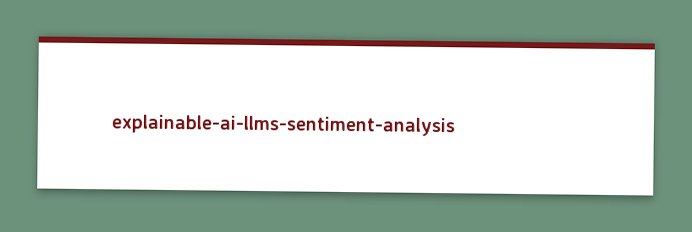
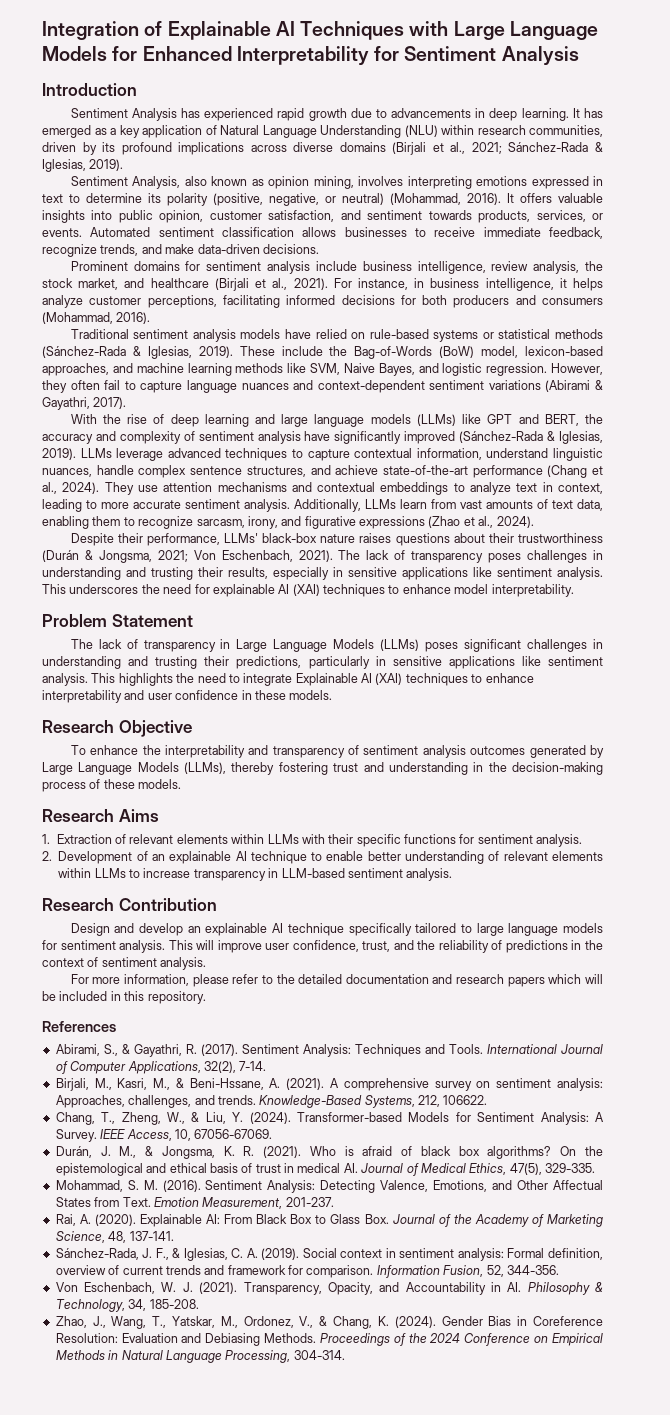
- explainable-ai-llms-sentiment-analysis
+ Integration of Explainable AI Techniques with Large Language Models for Enhanced Interpretability for Sentiment Analysis
+ Introduction
+ Sentiment Analysis has experienced rapid growth due to advancements in deep learning. It has emerged as a key application of Natural Language Understanding (NLU) within research communities, driven by its profound implications across diverse domains (Birjali et al., 2021; Sánchez-Rada & Iglesias, 2019).
+ Sentiment Analysis, also known as opinion mining, involves interpreting emotions expressed in text to determine its polarity (positive, negative, or neutral) (Mohammad, 2016). It offers valuable insights into public opinion, customer satisfaction, and sentiment towards products, services, or events. Automated sentiment classification allows businesses to receive immediate feedback, recognize trends, and make data-driven decisions.
+ Prominent domains for sentiment analysis include business intelligence, review analysis, the stock market, and healthcare (Birjali et al., 2021). For instance, in business intelligence, it helps analyze customer perceptions, facilitating informed decisions for both producers and consumers (Mohammad, 2016).
+ Traditional sentiment analysis models have relied on rule-based systems or statistical methods (Sánchez-Rada & Iglesias, 2019). These include the Bag-of-Words (BoW) model, lexicon-based approaches, and machine learning methods like SVM, Naive Bayes, and logistic regression. However, they often fail to capture language nuances and context-dependent sentiment variations (Abirami & Gayathri, 2017).
+ With the rise of deep learning and large language models (LLMs) like GPT and BERT, the accuracy and complexity of sentiment analysis have significantly improved (Sánchez-Rada & Iglesias, 2019). LLMs leverage advanced techniques to capture contextual information, understand linguistic nuances, handle complex sentence structures, and achieve state-of-the-art performance (Chang et al., 2024). They use attention mechanisms and contextual embeddings to analyze text in context, leading to more accurate sentiment analysis. Additionally, LLMs learn from vast amounts of text data, enabling them to recognize sarcasm, irony, and figurative expressions (Zhao et al., 2024).
+ Despite their performance, LLMs' black-box nature raises questions about their trustworthiness (Durán & Jongsma, 2021; Von Eschenbach, 2021). The lack of transparency poses challenges in understanding and trusting their results, especially in sensitive applications like sentiment analysis. This underscores the need for explainable AI (XAI) techniques to enhance model interpretability.
+ Problem Statement
+ The lack of transparency in Large Language Models (LLMs) poses significant challenges in understanding and trusting their predictions, particularly in sensitive applications like sentiment analysis. This highlights the need to integrate Explainable AI (XAI) techniques to enhance interpretability and user confidence in these models.
+ Research Objective
+ To enhance the interpretability and transparency of sentiment analysis outcomes generated by Large Language Models (LLMs), thereby fostering trust and understanding in the decision-making process of these models.
+ Research Aims
+ 1. Extraction of relevant elements within LLMs with their specific functions for sentiment analysis.
+ 2. Development of an explainable AI technique to enable better understanding of relevant elements within LLMs to increase transparency in LLM-based sentiment analysis.
+ Research Contribution
+ Design and develop an explainable AI technique specifically tailored to large language models for sentiment analysis. This will improve user confidence, trust, and the reliability of predictions in the context of sentiment analysis.
+ For more information, please refer to the detailed documentation and research papers which will be included in this repository.
+ References
+ Abirami, S., & Gayathri, R. (2017). Sentiment Analysis: Techniques and Tools. International Journal of Computer Applications, 32(2), 7-14.
+ Birjali, M., Kasri, M., & Beni-Hssane, A. (2021). A comprehensive survey on sentiment analysis: Approaches, challenges, and trends. Knowledge-Based Systems, 212, 106622.
+ Chang, T., Zheng, W., & Liu, Y. (2024). Transformer-based Models for Sentiment Analysis: A Survey. IEEE Access, 10, 67056-67069.
+ Durán, J. M., & Jongsma, K. R. (2021). Who is afraid of black box algorithms? On the epistemological and ethical basis of trust in medical AI. Journal of Medical Ethics, 47(5), 329-335.
+ Mohammad, S. M. (2016). Sentiment Analysis: Detecting Valence, Emotions, and Other Affectual States from Text. Emotion Measurement, 201-237.
+ Rai, A. (2020). Explainable AI: From Black Box to Glass Box. Journal of the Academy of Marketing Science, 48, 137-141.
+ Sánchez-Rada, J. F., & Iglesias, C. A. (2019). Social context in sentiment analysis: Formal definition, overview of current trends and framework for comparison. Information Fusion, 52, 344-356.
+ Von Eschenbach, W. J. (2021). Transparency, Opacity, and Accountability in AI. Philosophy & Technology, 34, 185-208.
+ Zhao, J., Wang, T., Yatskar, M., Ordonez, V., & Chang, K. (2024). Gender Bias in Coreference Resolution: Evaluation and Debiasing Methods. Proceedings of the 2024 Conference on Empirical Methods in Natural Language Processing, 304-314.

